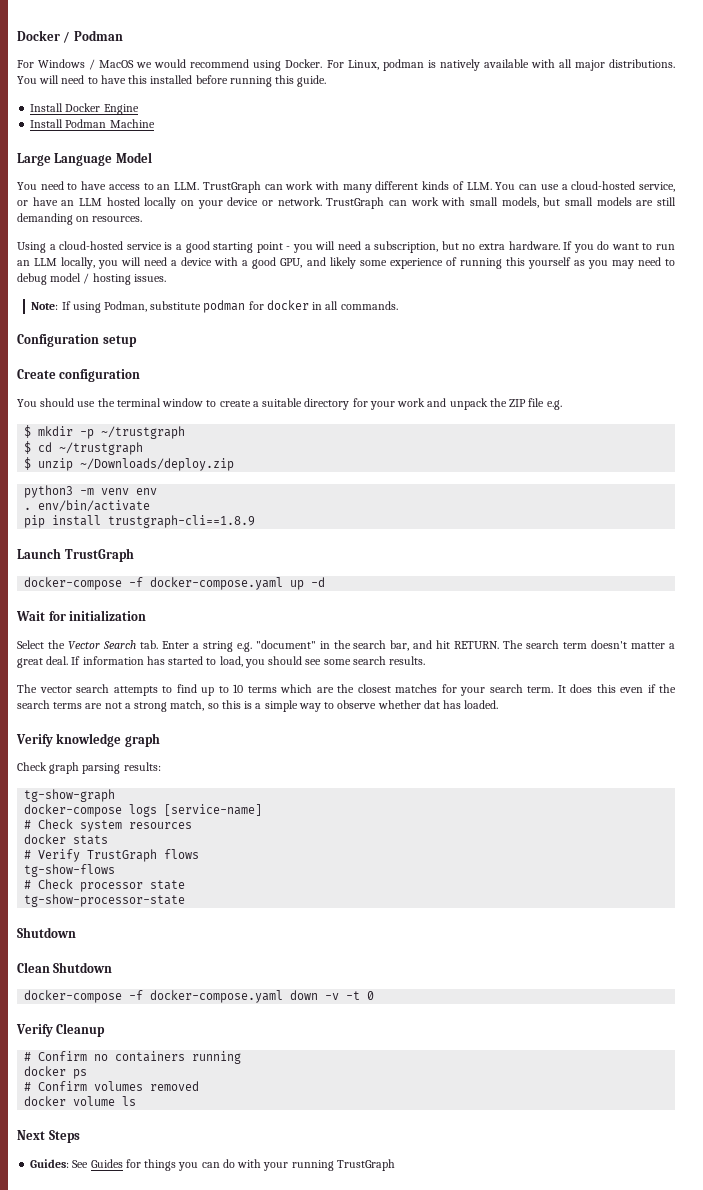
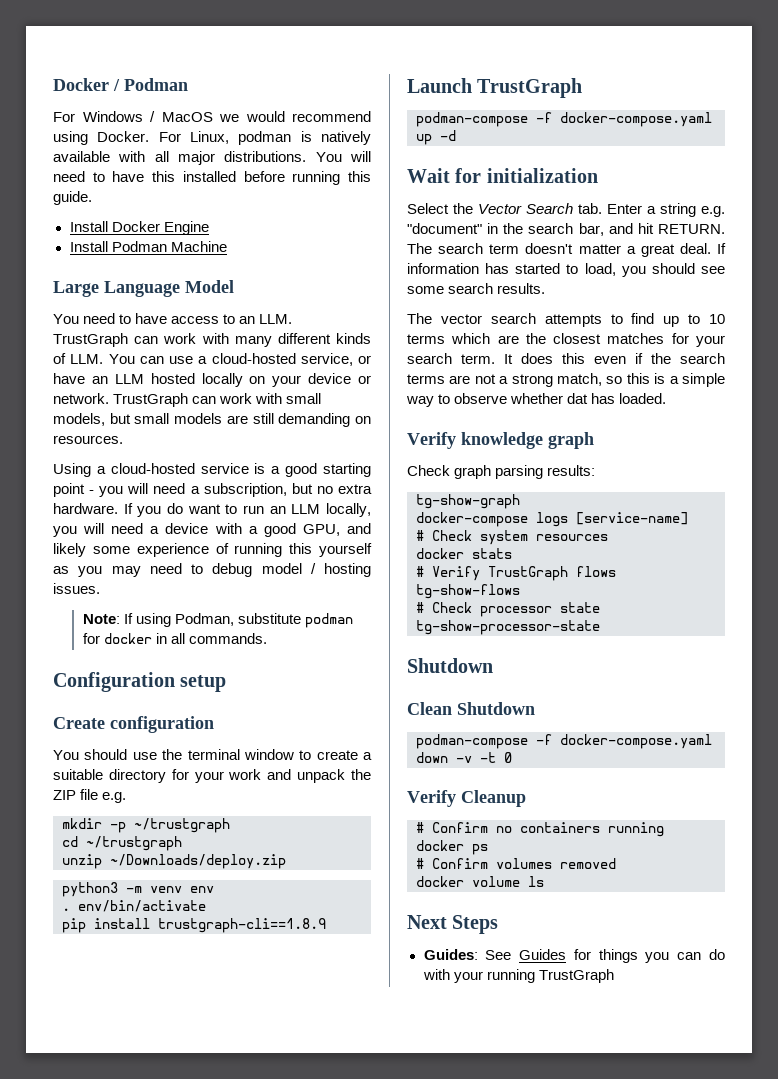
- $ mkdir -p ~/trustgraph
+ mkdir -p ~/trustgraph
- $ cd ~/trustgraph
+ cd ~/trustgraph
- $ unzip ~/Downloads/deploy.zip
+ unzip ~/Downloads/deploy.zip
- docker-compose -f docker-compose.yaml up -d
+ podman-compose -f docker-compose.yaml up -d
- docker-compose -f docker-compose.yaml down -v -t 0
+ podman-compose -f docker-compose.yaml down -v -t 0

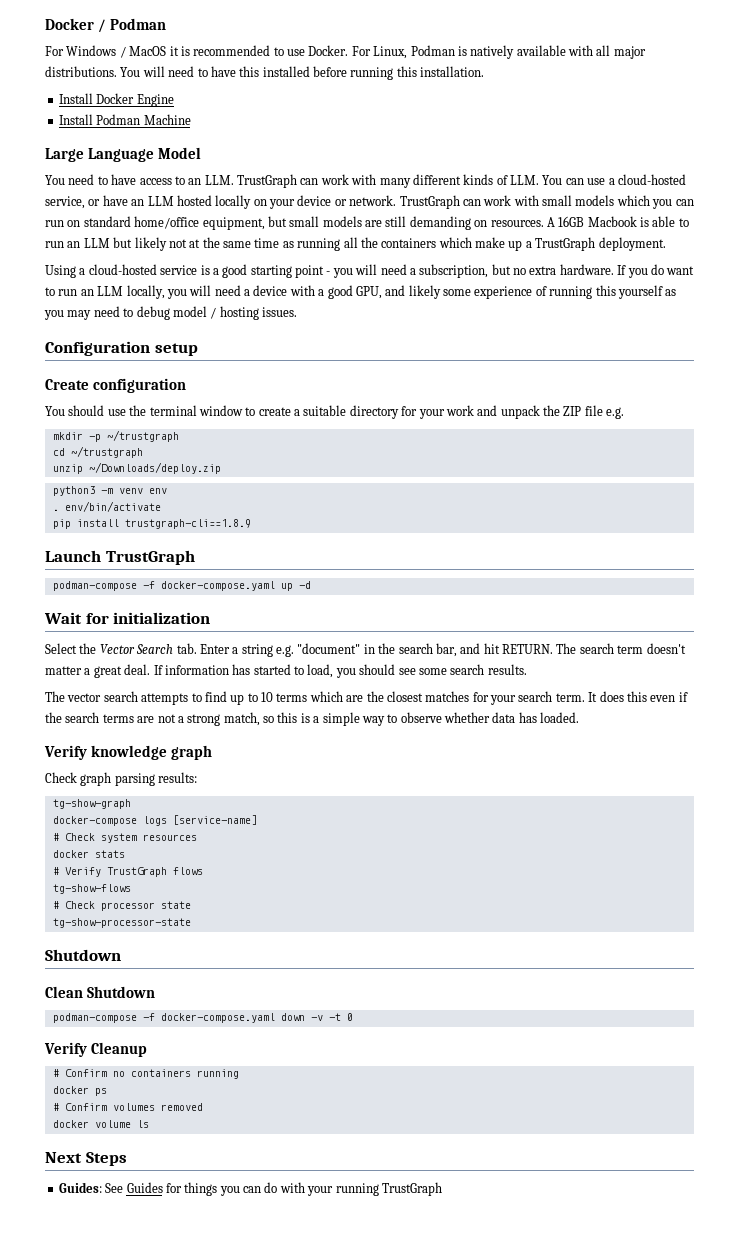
- For Windows / MacOS we would recommend using Docker.
+ For Windows / MacOS it is recommended to use Docker.
- For Linux, podman is natively available with all major distributions.
+ For Linux, Podman is natively available with all major distributions.
- You will need to have this installed before running this guide.
+ You will need to have this installed before running this installation.
- TrustGraph can work with small models, but small models are still demanding on resources.
+ TrustGraph can work with small models which you can run on standard home/office equipment, but small models are still demanding on resources. A 16GB Macbook is able to run an LLM but likely not at the same time as running all the containers which make up a TrustGraph deployment.
- Note: If using Podman, substitute podman for docker in all commands.
- It does this even if the search terms are not a strong match, so this is a simple way to observe whether dat has loaded.
+ It does this even if the search terms are not a strong match, so this is a simple way to observe whether data has loaded.

